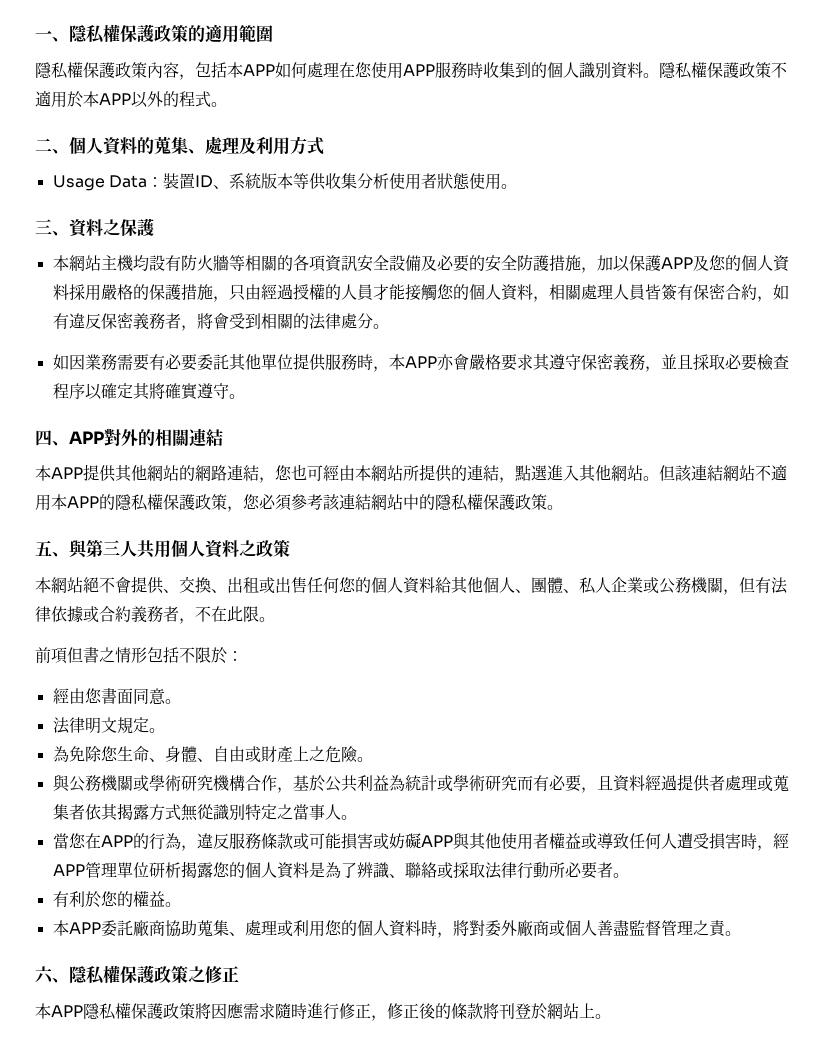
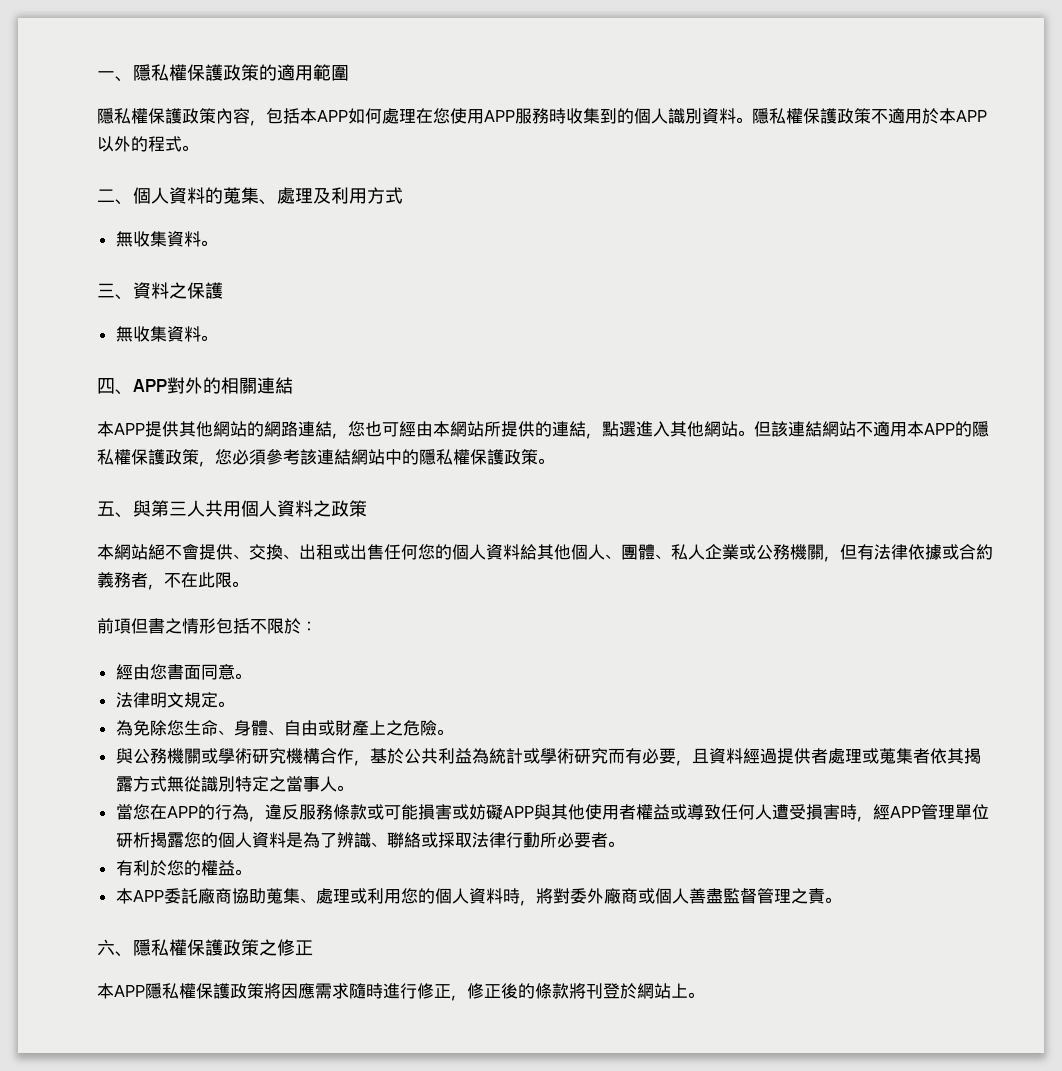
  二、個人資料的蒐集、處理及利用方式
- Usage Data：裝置ID、系統版本等供收集分析使用者狀態使用。
+ 無收集資料。
  三、資料之保護
- 本網站主機均設有防火牆等相關的各項資訊安全設備及必要的安全防護措施，加以保護APP及您的個人資料採用嚴格的保護措施，只由經過授權的人員才能接觸您的個人資料，相關處理人員皆簽有保密合約，如有違反保密義務者，將會受到相關的法律處分。
- 如因業務需要有必要委託其他單位提供服務時，本APP亦會嚴格要求其遵守保密義務，並且採取必要檢查程序以確定其將確實遵守。
+ 無收集資料。

